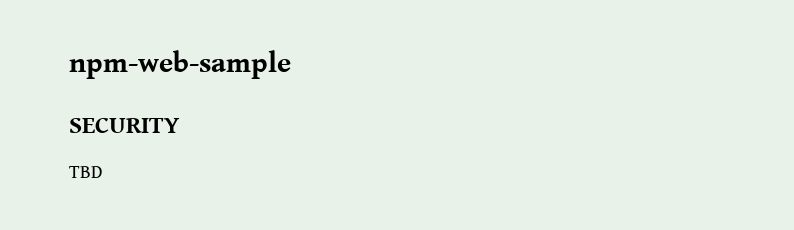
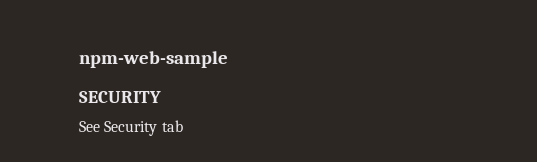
- TBD
+ See Security tab

